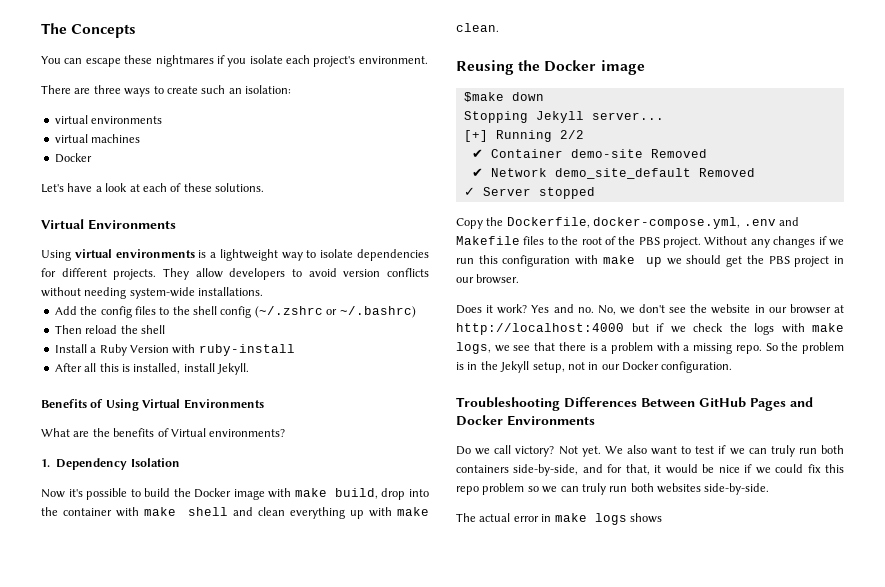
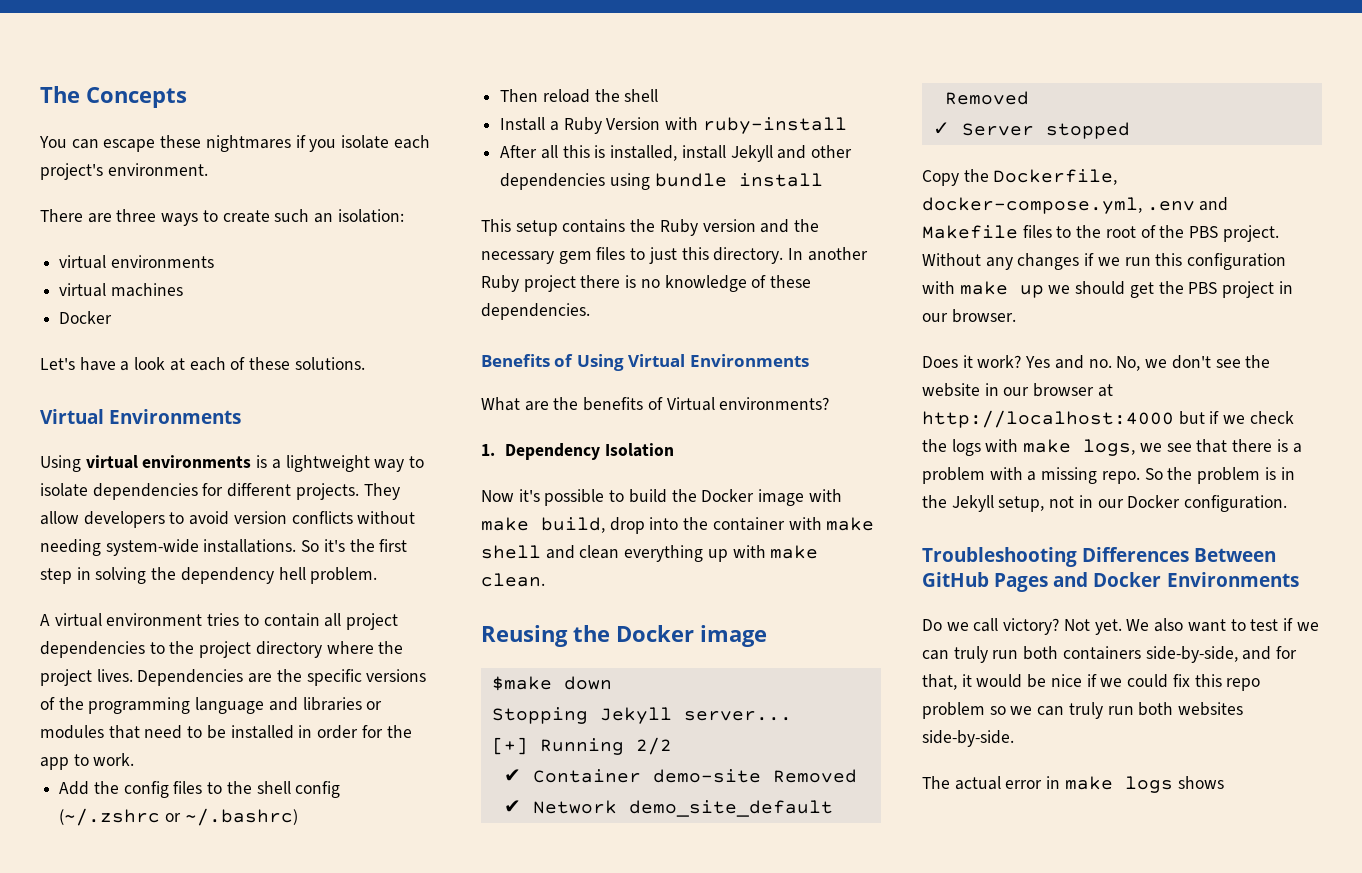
+ So it's the first step in solving the dependency hell problem.
+ A virtual environment tries to contain all project dependencies to the project directory where the project lives. Dependencies are the specific versions of the programming language and libraries or modules that need to be installed in order for the app to work.
- After all this is installed, install Jekyll.
+ After all this is installed, install Jekyll and other dependencies using bundle install
+ This setup contains the Ruby version and the necessary gem files to just this directory. In another Ruby project there is no knowledge of these dependencies.

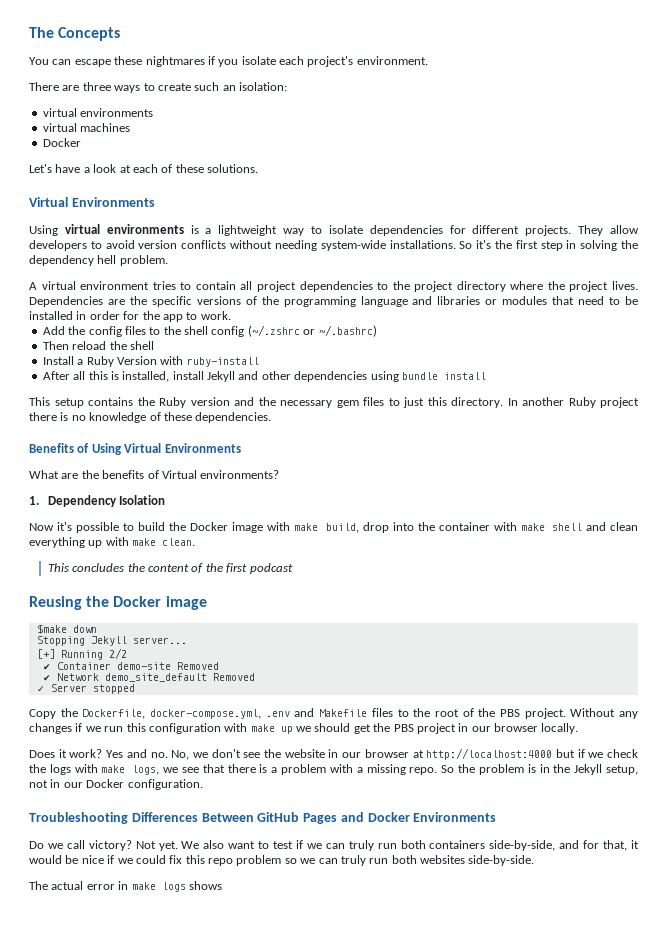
+ This concludes the content of the first podcast
- Without any changes if we run this configuration with make up we should get the PBS project in our browser.
+ Without any changes if we run this configuration with make up we should get the PBS project in our browser locally.

